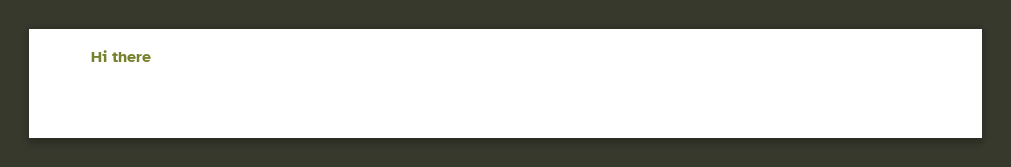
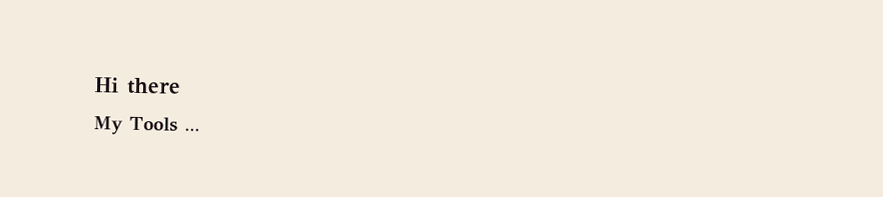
+ My Tools ...

